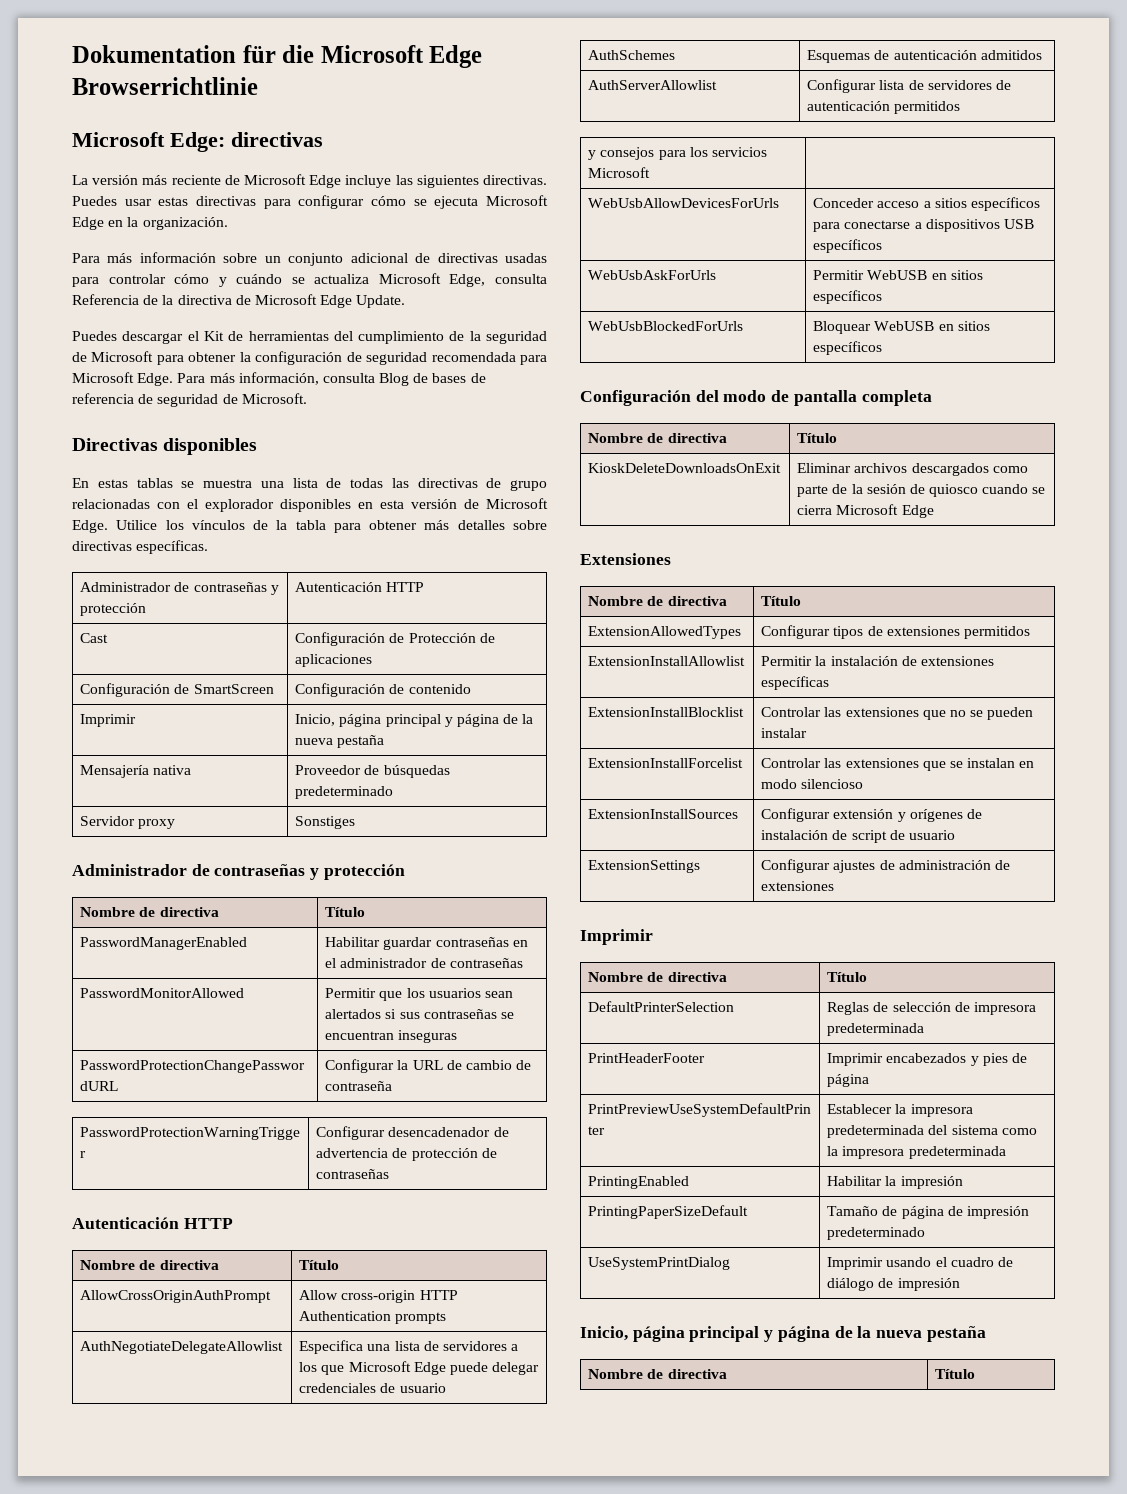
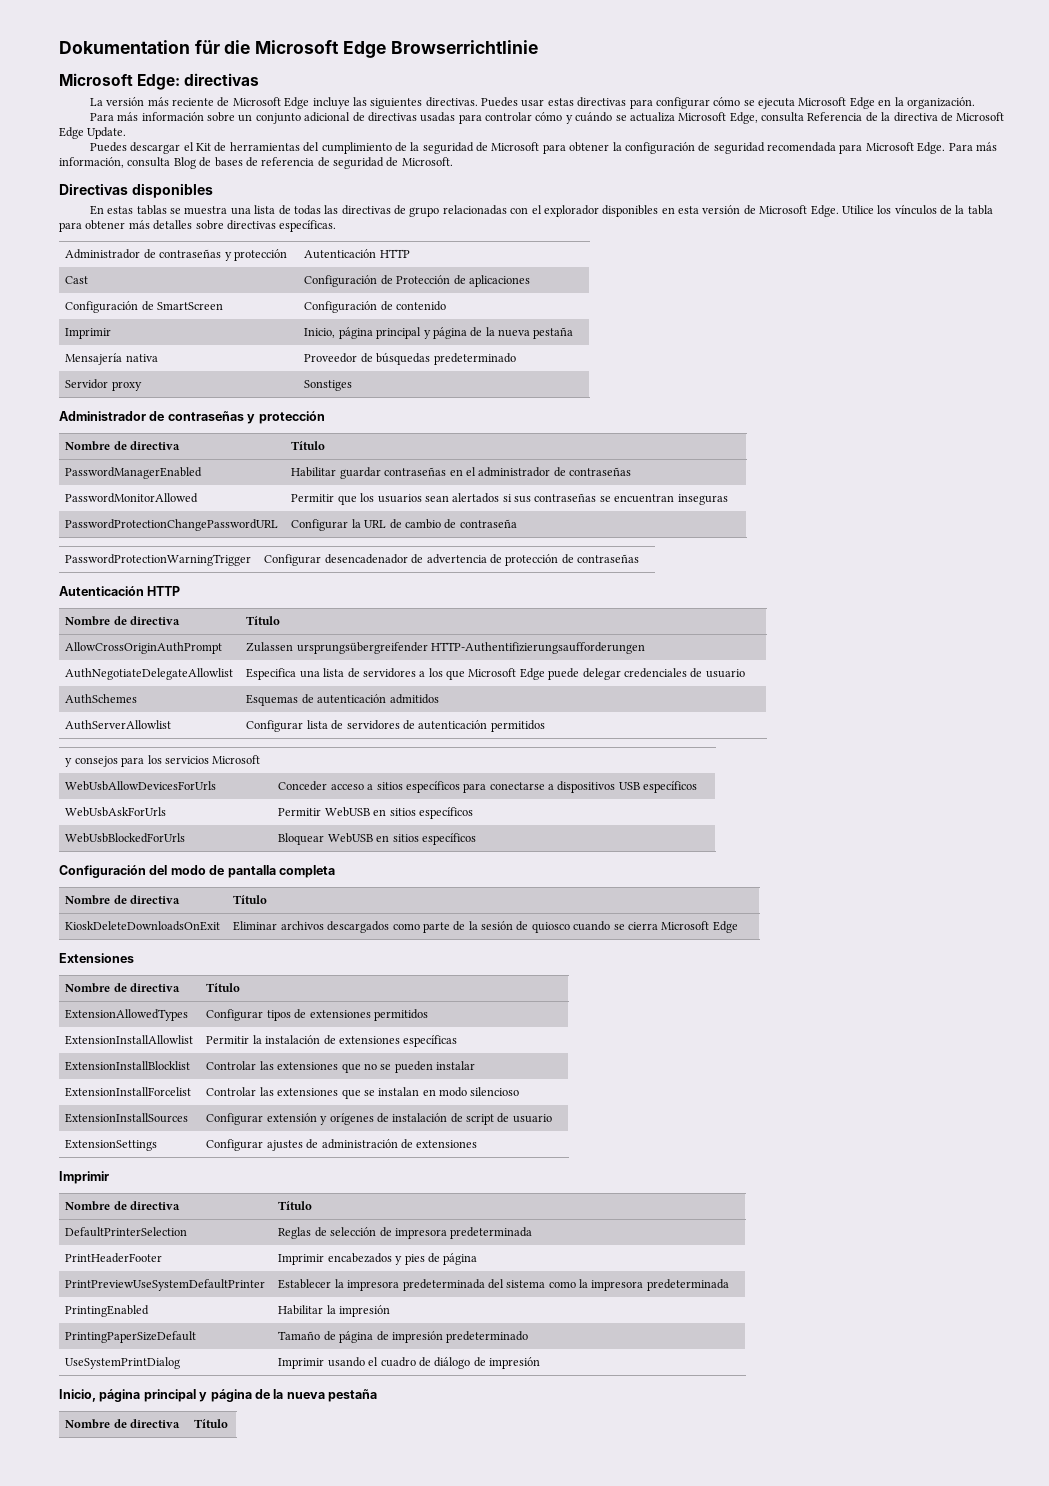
- AllowCrossOriginAuthPrompt | Allow cross-origin HTTP Authentication prompts
+ AllowCrossOriginAuthPrompt | Zulassen ursprungsübergreifender HTTP-Authentifizierungsaufforderungen

